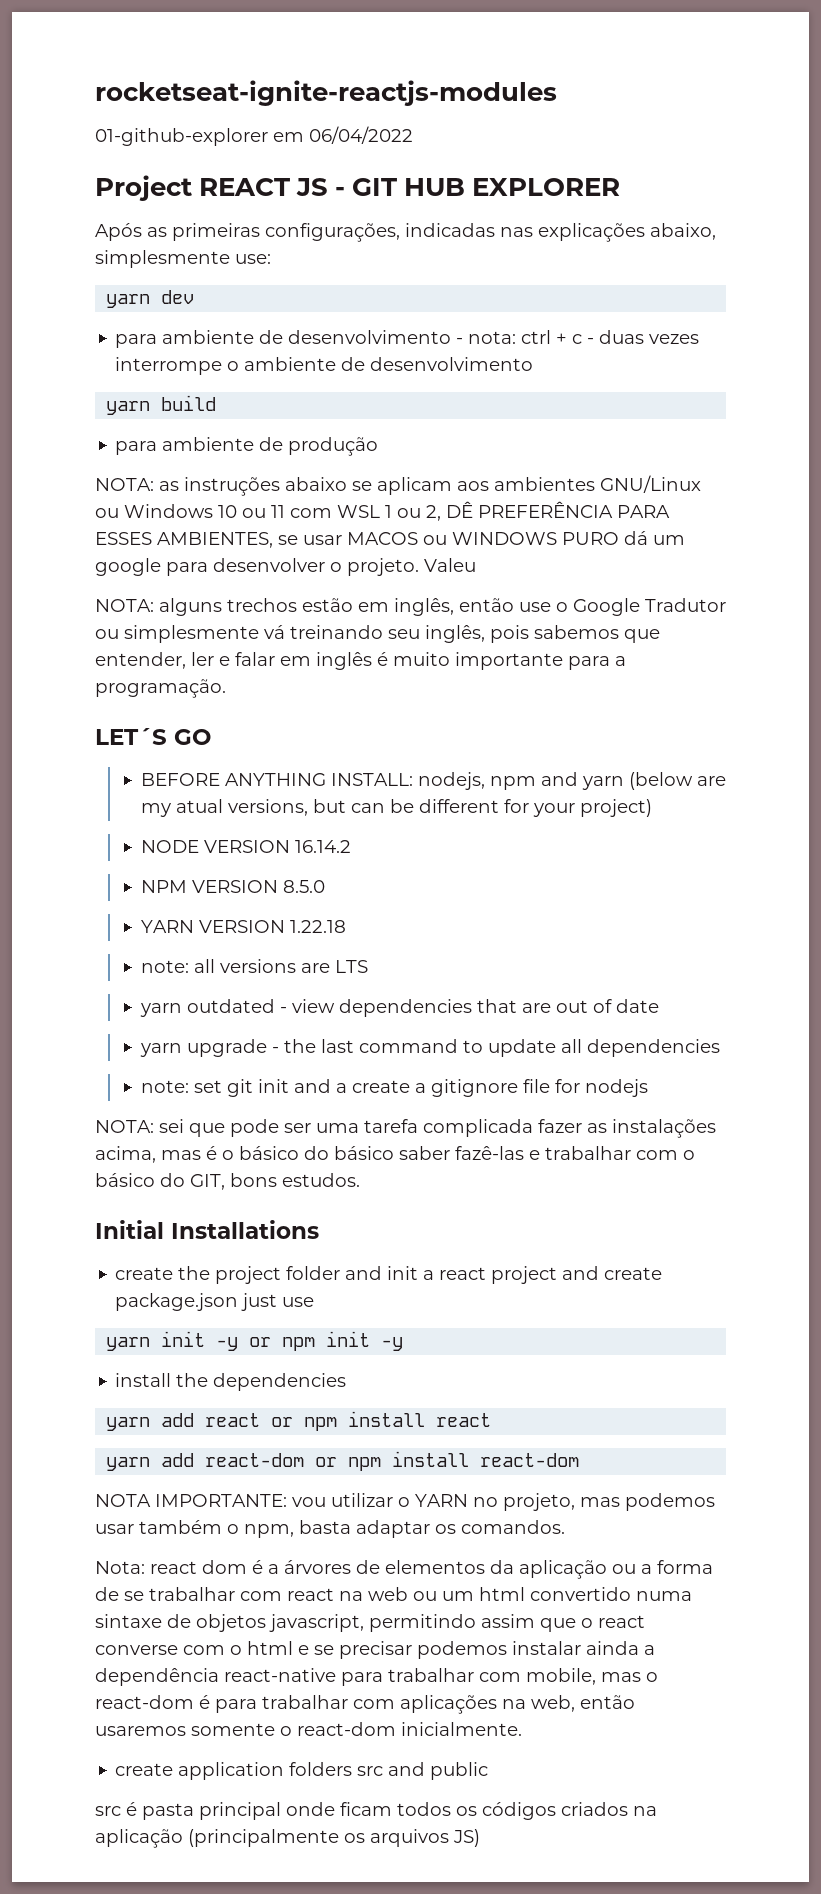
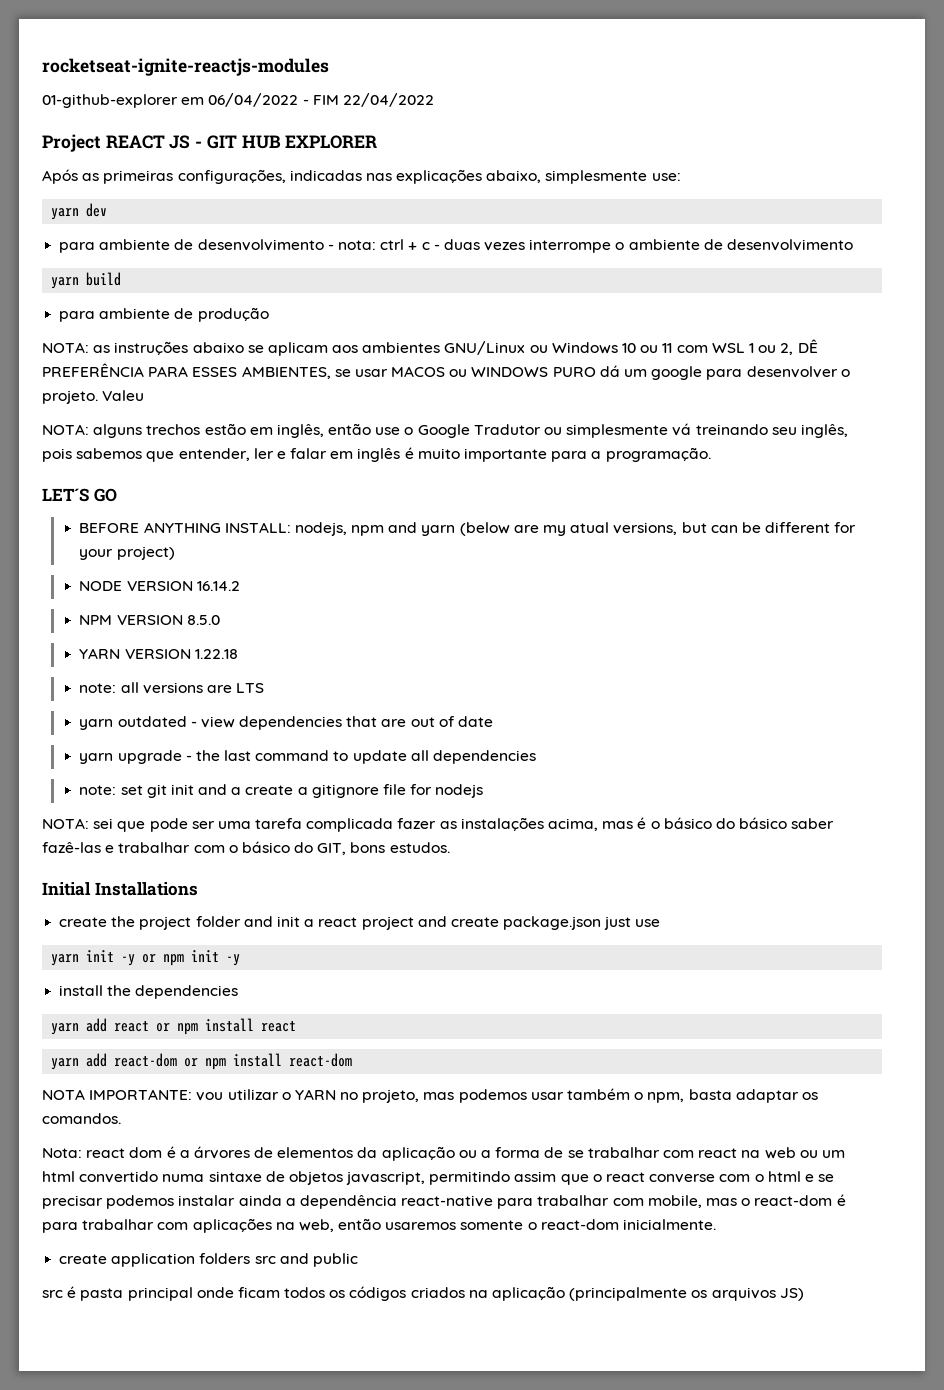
- 01-github-explorer em 06/04/2022
+ 01-github-explorer em 06/04/2022 - FIM 22/04/2022

